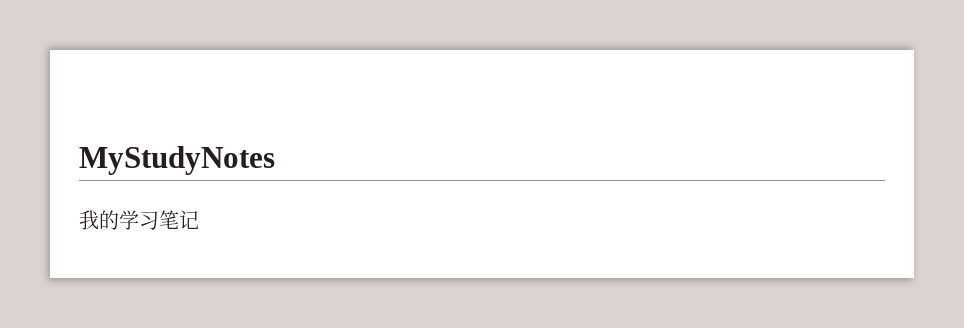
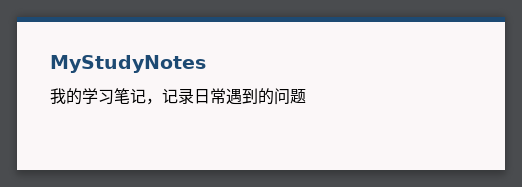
- 我的学习笔记
+ 我的学习笔记，记录日常遇到的问题

